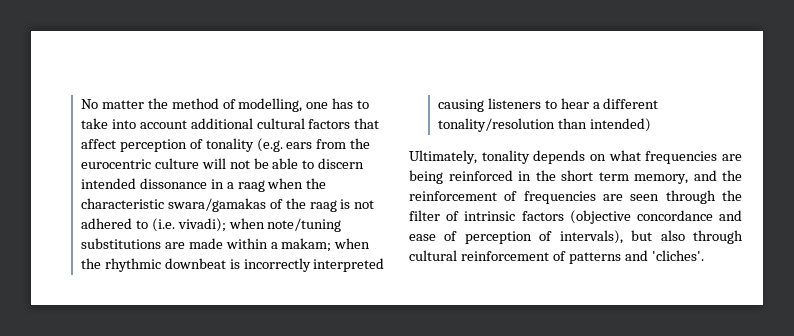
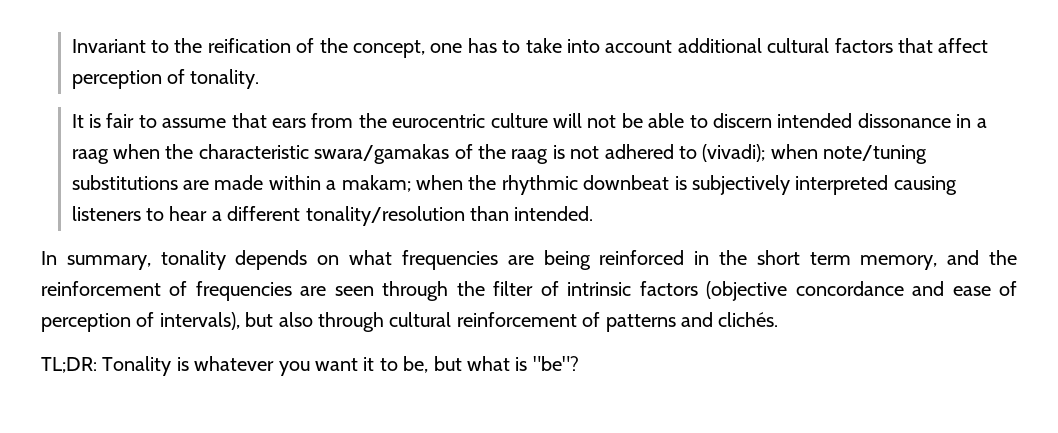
- No matter the method of modelling, one has to take into account additional cultural factors that affect perception of tonality (e.g. ears from the eurocentric culture will not be able to discern intended dissonance in a raag when the characteristic swara/gamakas of the raag is not adhered to (i.e. vivadi);
+ Invariant to the reification of the concept, one has to take into account additional cultural factors that affect perception of tonality.
+ It is fair to assume that ears from the eurocentric culture will not be able to discern intended dissonance in a raag when the characteristic swara/gamakas of the raag is not adhered to (vivadi);
- when the rhythmic downbeat is incorrectly interpreted causing listeners to hear a different tonality/resolution than intended)
- Ultimately, tonality depends on what frequencies are being reinforced in the short term memory, and the reinforcement of frequencies are seen through the filter of intrinsic factors (objective concordance and ease of perception of intervals), but also through cultural reinforcement of patterns and 'cliches'.
+ when the rhythmic downbeat is subjectively interpreted causing listeners to hear a different tonality/resolution than intended.
+ In summary, tonality depends on what frequencies are being reinforced in the short term memory, and the reinforcement of frequencies are seen through the filter of intrinsic factors (objective concordance and ease of perception of intervals), but also through cultural reinforcement of patterns and clichés.
+ TL;DR: Tonality is whatever you want it to be, but what is "be"?

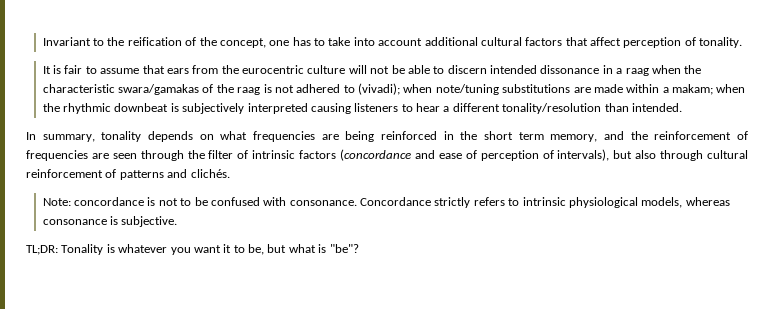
- In summary, tonality depends on what frequencies are being reinforced in the short term memory, and the reinforcement of frequencies are seen through the filter of intrinsic factors (objective concordance and ease of perception of intervals), but also through cultural reinforcement of patterns and clichés.
+ In summary, tonality depends on what frequencies are being reinforced in the short term memory, and the reinforcement of frequencies are seen through the filter of intrinsic factors (concordance and ease of perception of intervals), but also through cultural reinforcement of patterns and clichés.
+ Note: concordance is not to be confused with consonance. Concordance strictly refers to intrinsic physiological models, whereas consonance is subjective.

